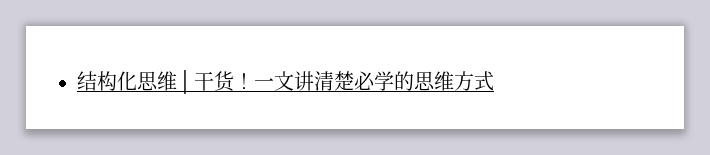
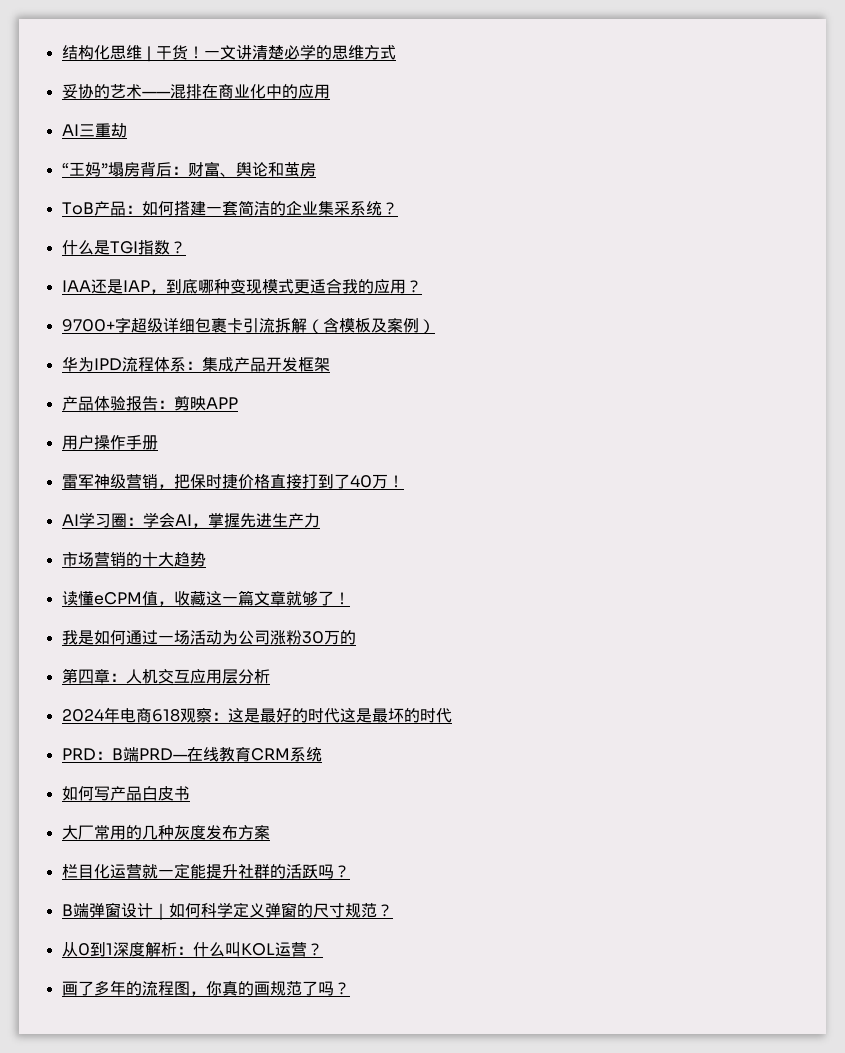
+ 妥协的艺术——混排在商业化中的应用
+ AI三重劫
+ “王妈”塌房背后：财富、舆论和茧房
+ ToB产品：如何搭建一套简洁的企业集采系统？
+ 什么是TGI指数？
+ IAA还是IAP，到底哪种变现模式更适合我的应用？
+ 9700+字超级详细包裹卡引流拆解（含模板及案例）
+ 华为IPD流程体系：集成产品开发框架
+ 产品体验报告：剪映APP
+ 用户操作手册
+ 雷军神级营销，把保时捷价格直接打到了40万！
+ AI学习圈：学会AI，掌握先进生产力
+ 市场营销的十大趋势
+ 读懂eCPM值，收藏这一篇文章就够了！
+ 我是如何通过一场活动为公司涨粉30万的
+ 第四章：人机交互应用层分析
+ 2024年电商618观察：这是最好的时代这是最坏的时代
+ PRD：B端PRD—在线教育CRM系统
+ 如何写产品白皮书
+ 大厂常用的几种灰度发布方案
+ 栏目化运营就一定能提升社群的活跃吗？
+ B端弹窗设计｜如何科学定义弹窗的尺寸规范？
+ 从0到1深度解析：什么叫KOL运营？
+ 画了多年的流程图，你真的画规范了吗？

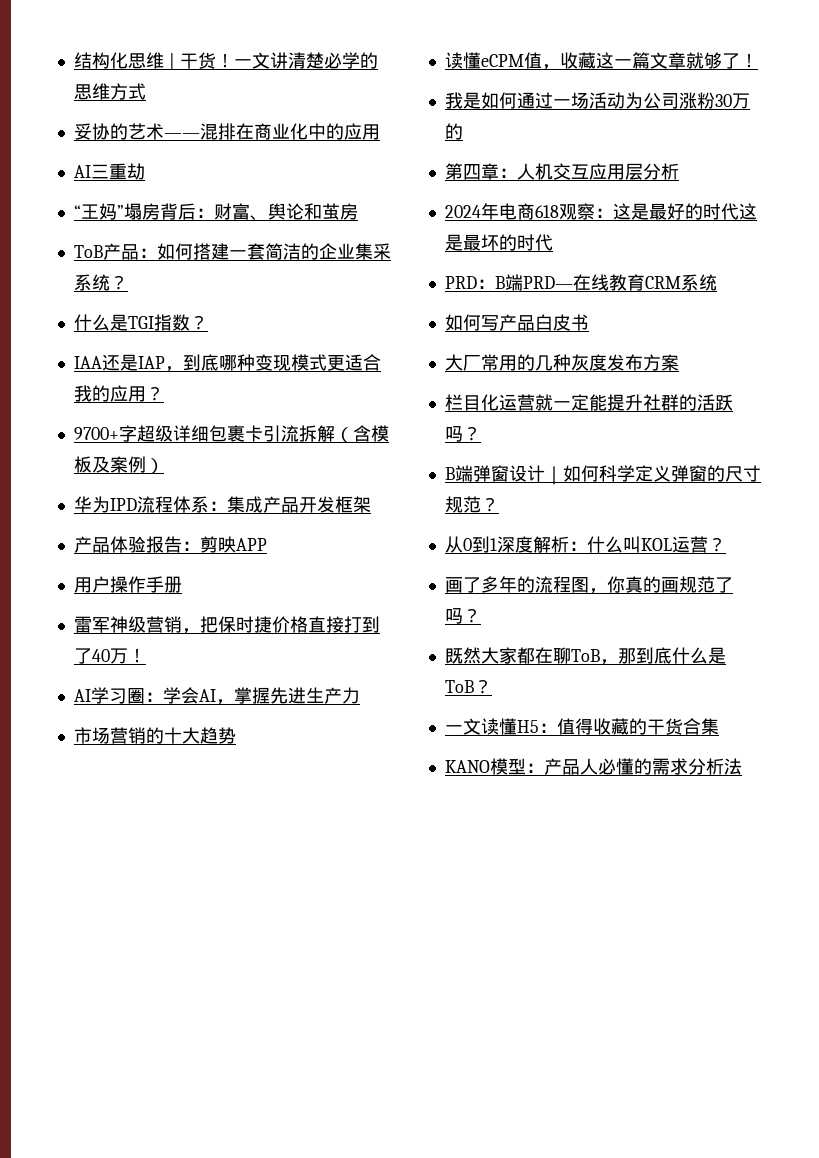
+ 既然大家都在聊ToB，那到底什么是ToB？
+ 一文读懂H5：值得收藏的干货合集
+ KANO模型：产品人必懂的需求分析法

